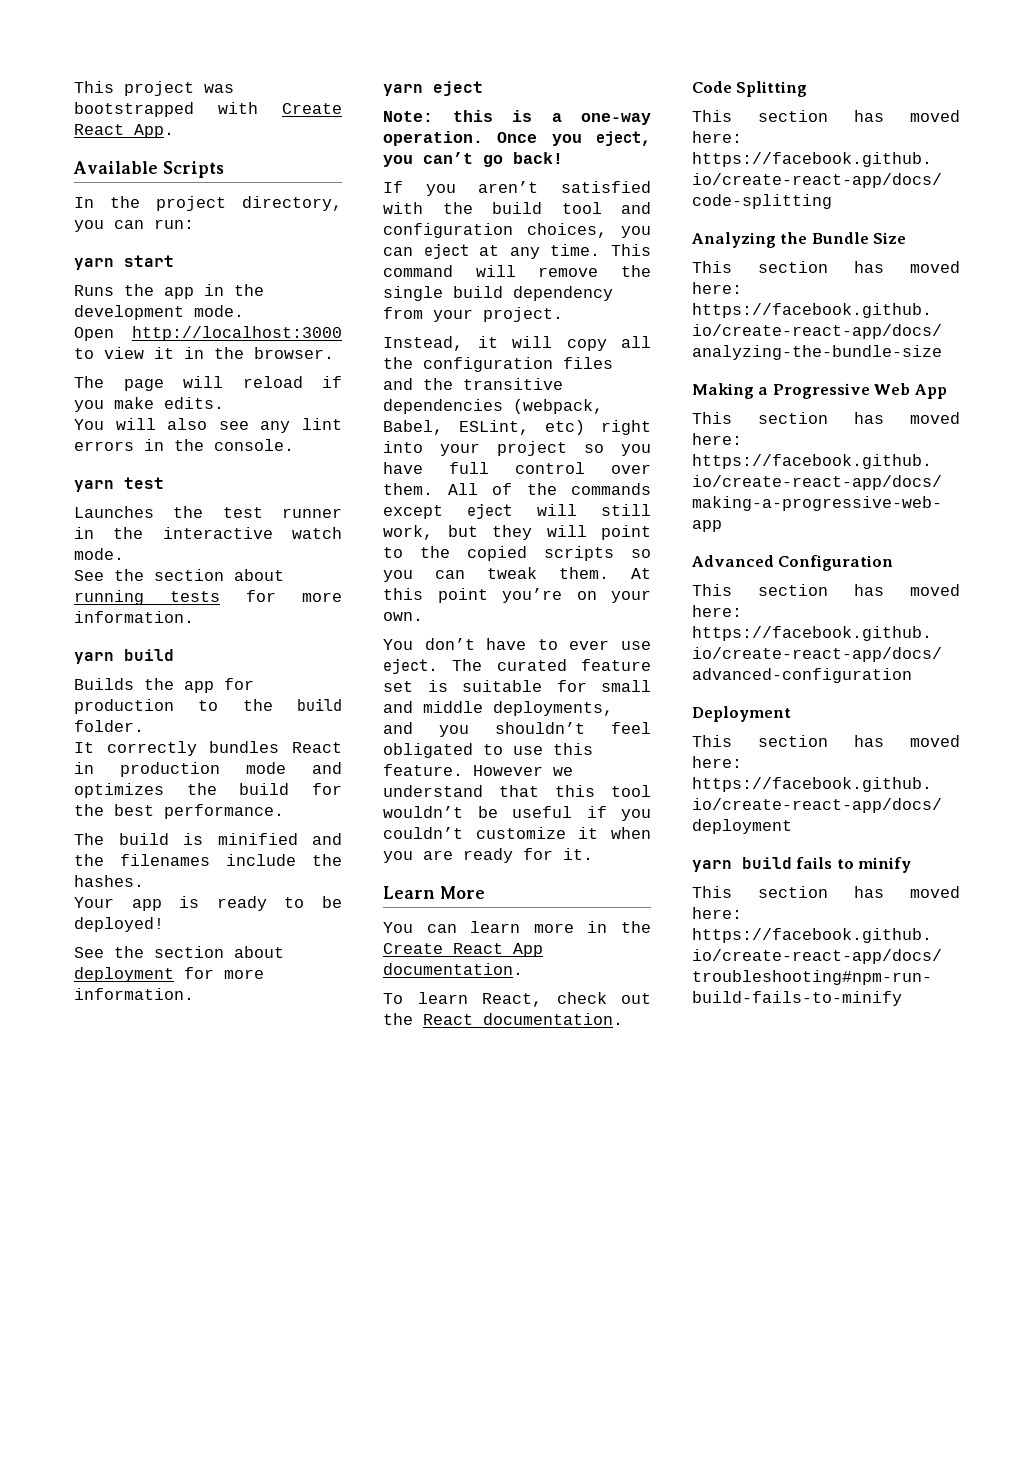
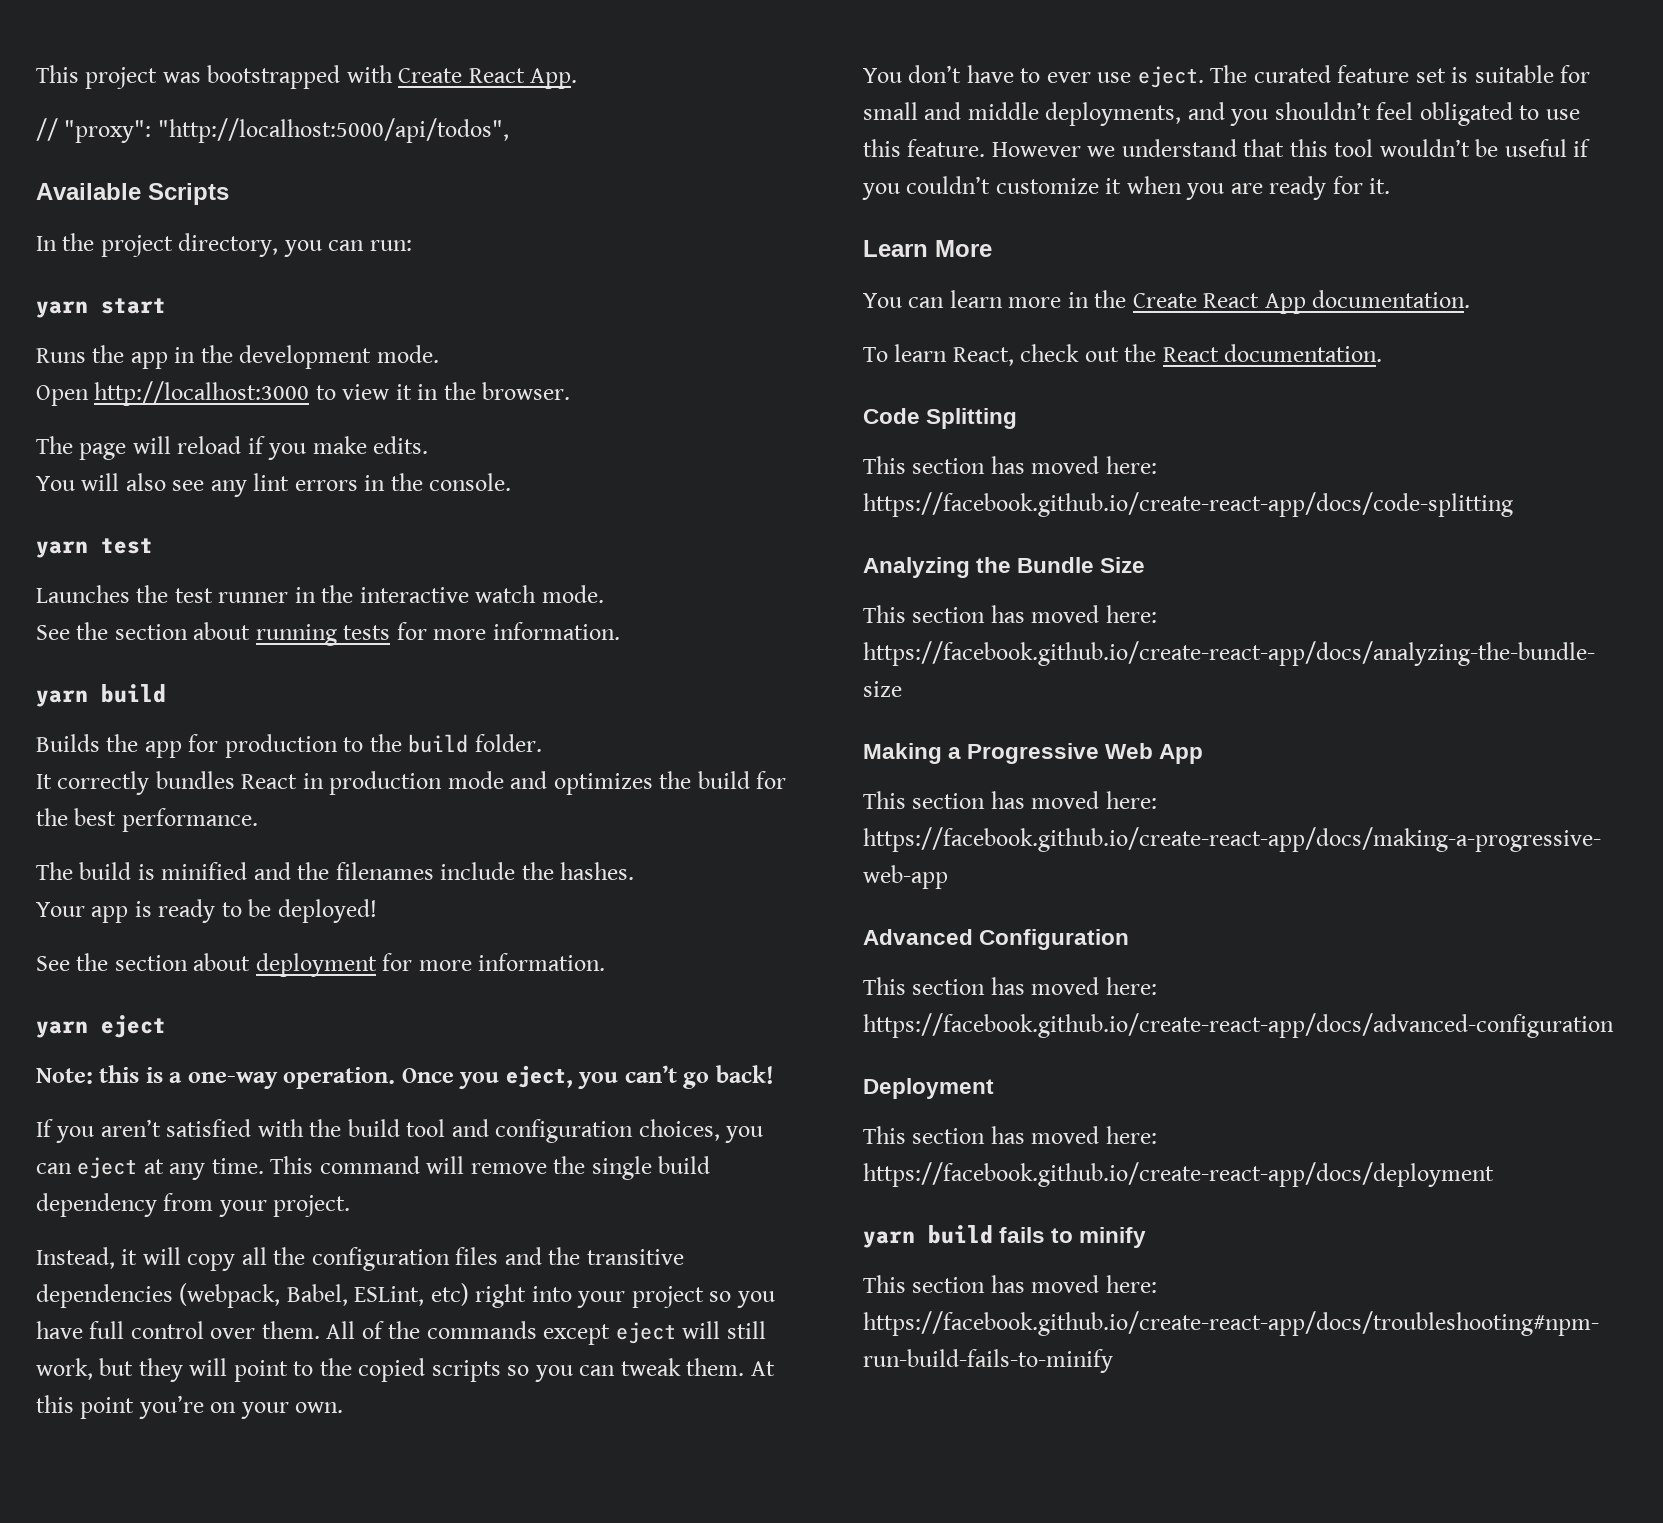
+ // "proxy": "http://localhost:5000/api/todos",

